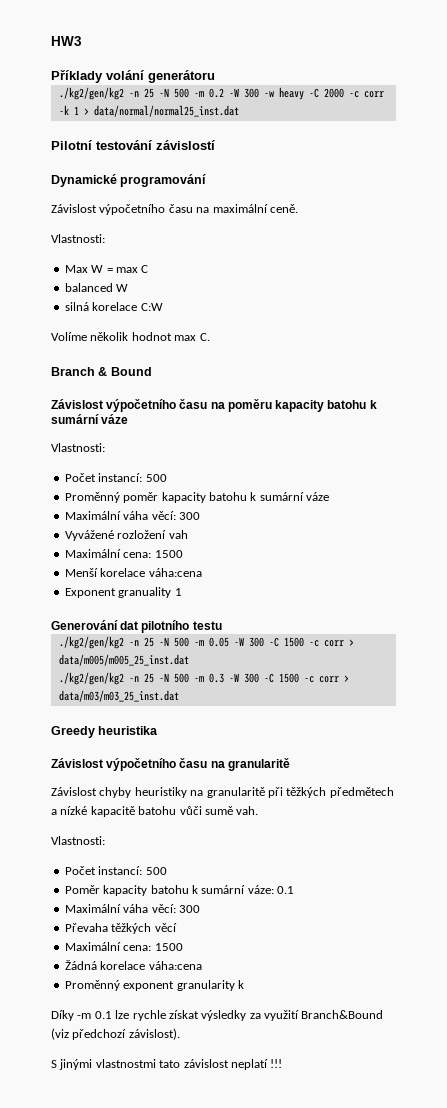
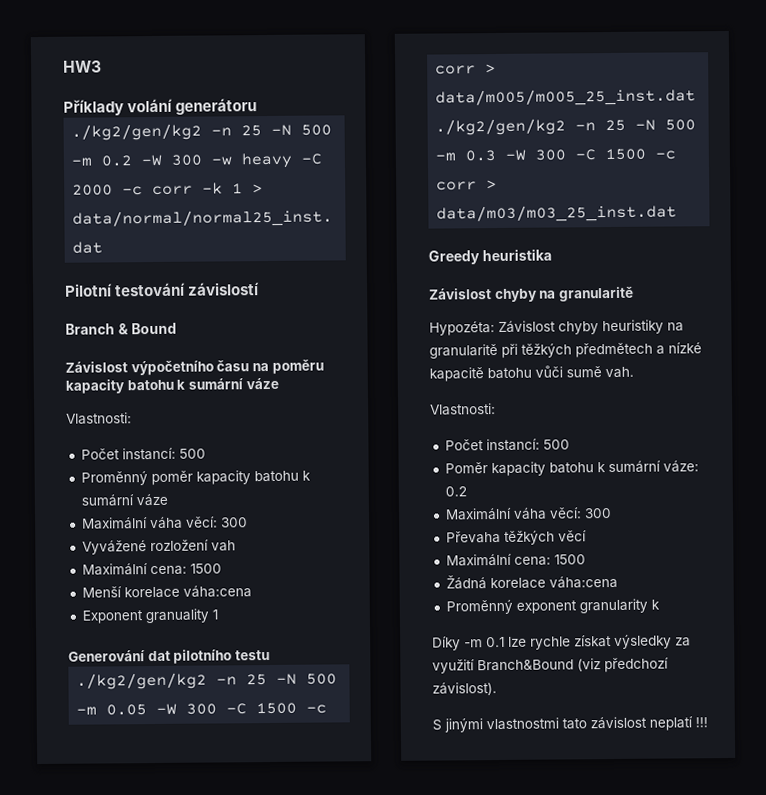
- Dynamické programování
- Závislost výpočetního času na maximální ceně.
- Vlastnosti:
- Max W = max C
- balanced W
- silná korelace C:W
- Volíme několik hodnot max C.
- Závislost výpočetního času na granularitě
+ Závislost chyby na granularitě
- Závislost chyby heuristiky na granularitě při těžkých předmětech a nízké kapacitě batohu vůči sumě vah.
+ Hypozéta: Závislost chyby heuristiky na granularitě při těžkých předmětech a nízké kapacitě batohu vůči sumě vah.
- Poměr kapacity batohu k sumární váze: 0.1
+ Poměr kapacity batohu k sumární váze: 0.2

